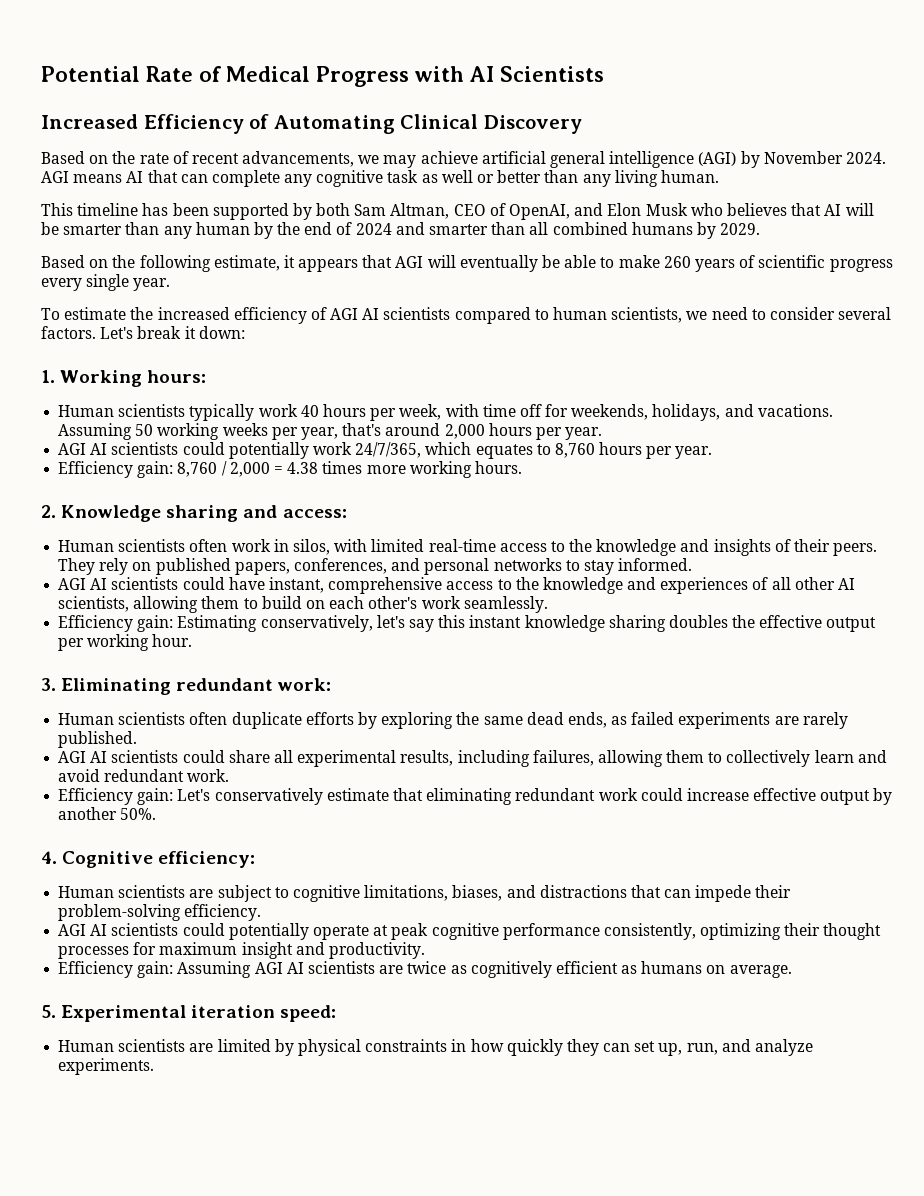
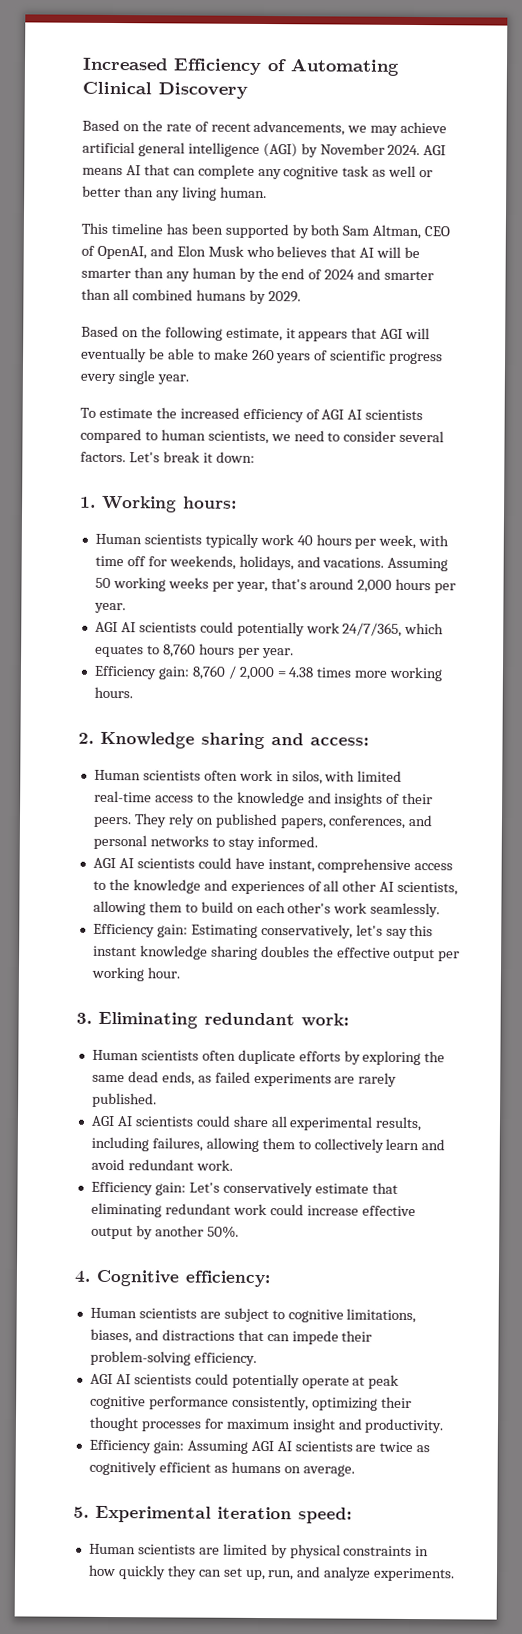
- Potential Rate of Medical Progress with AI Scientists

